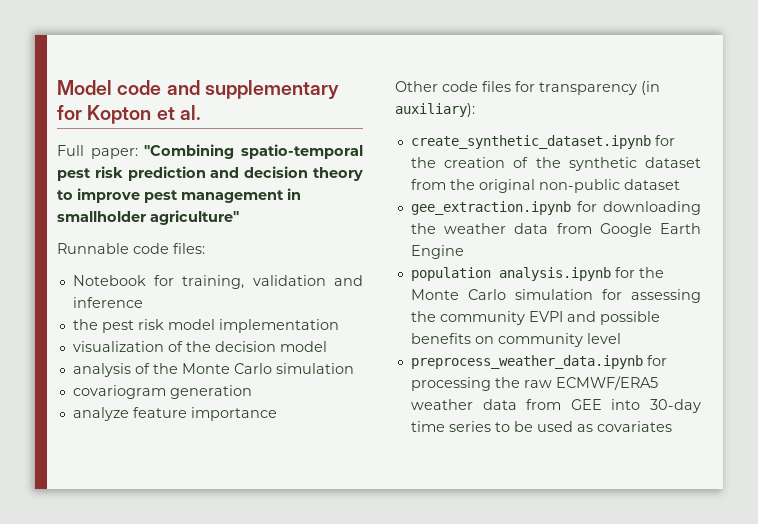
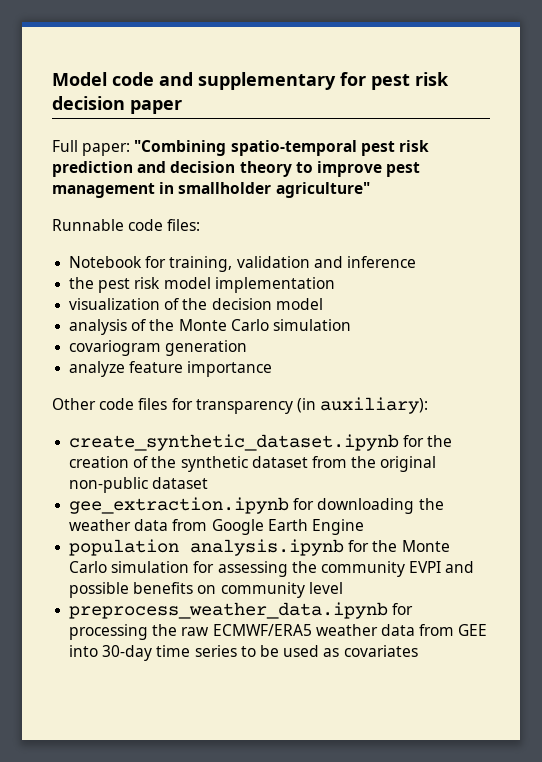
- Model code and supplementary for Kopton et al.
+ Model code and supplementary for pest risk decision paper

